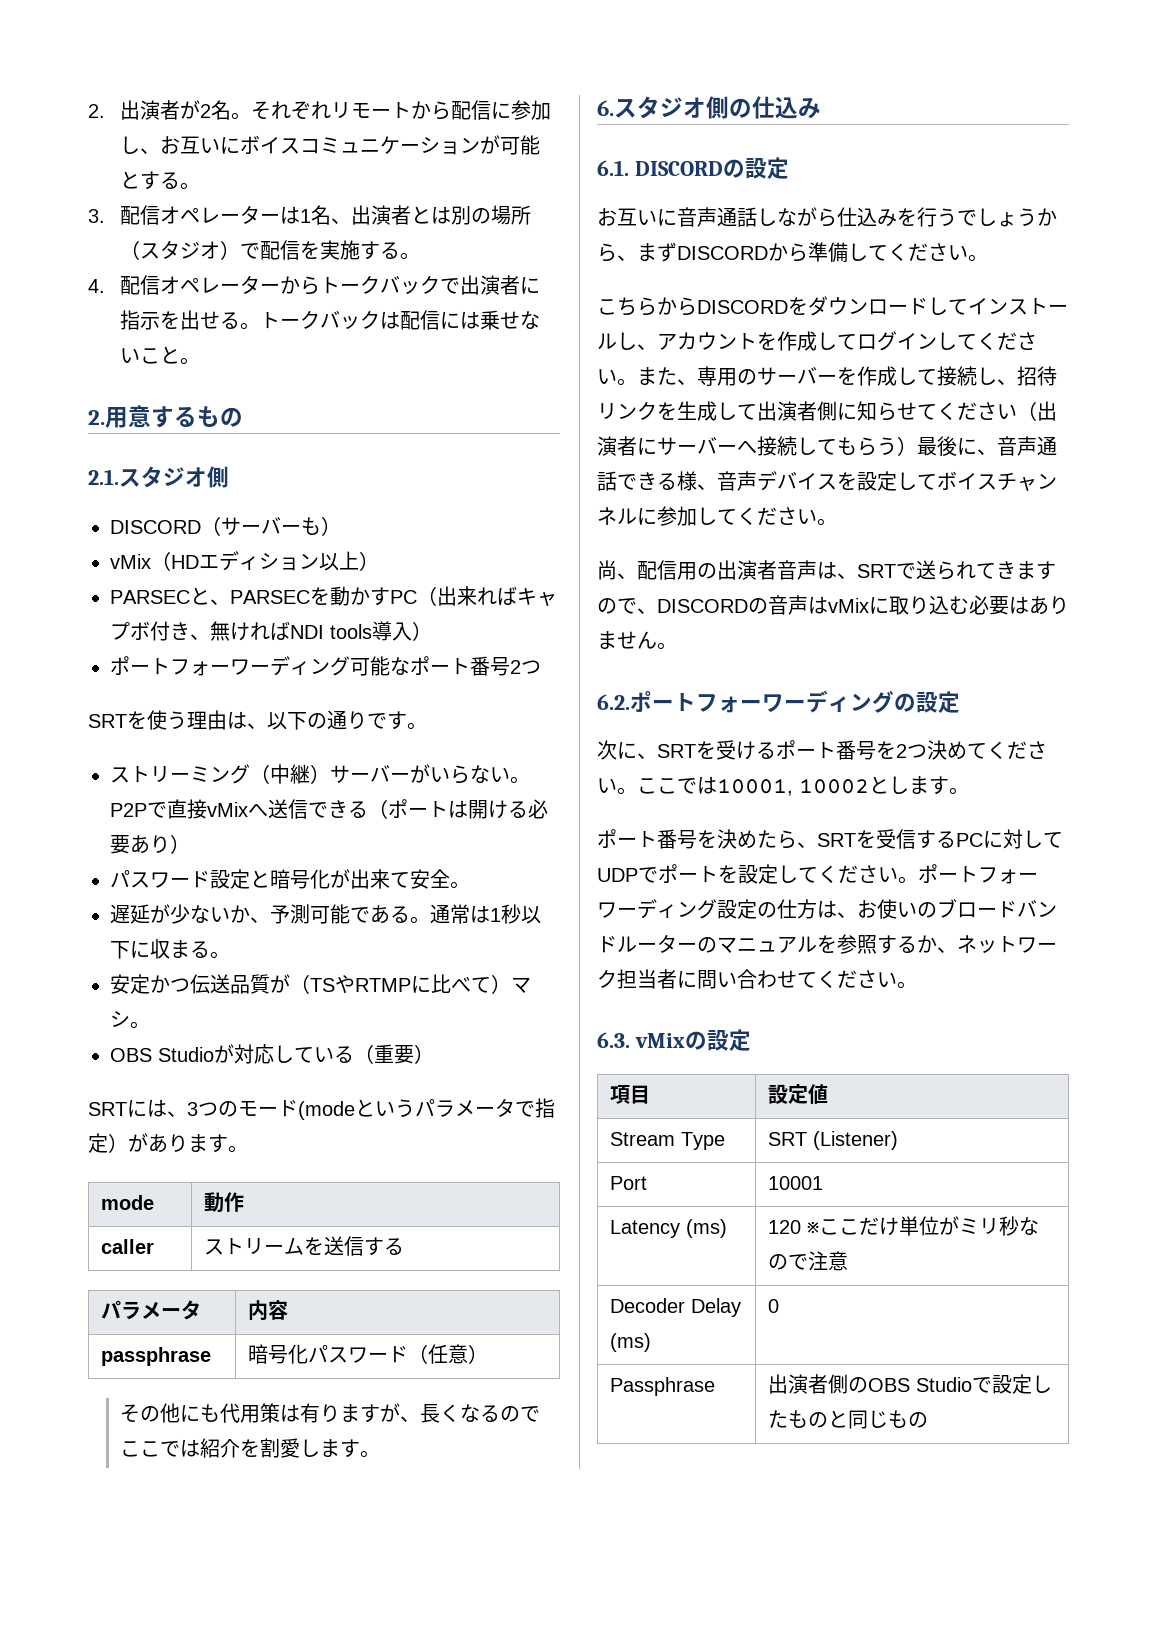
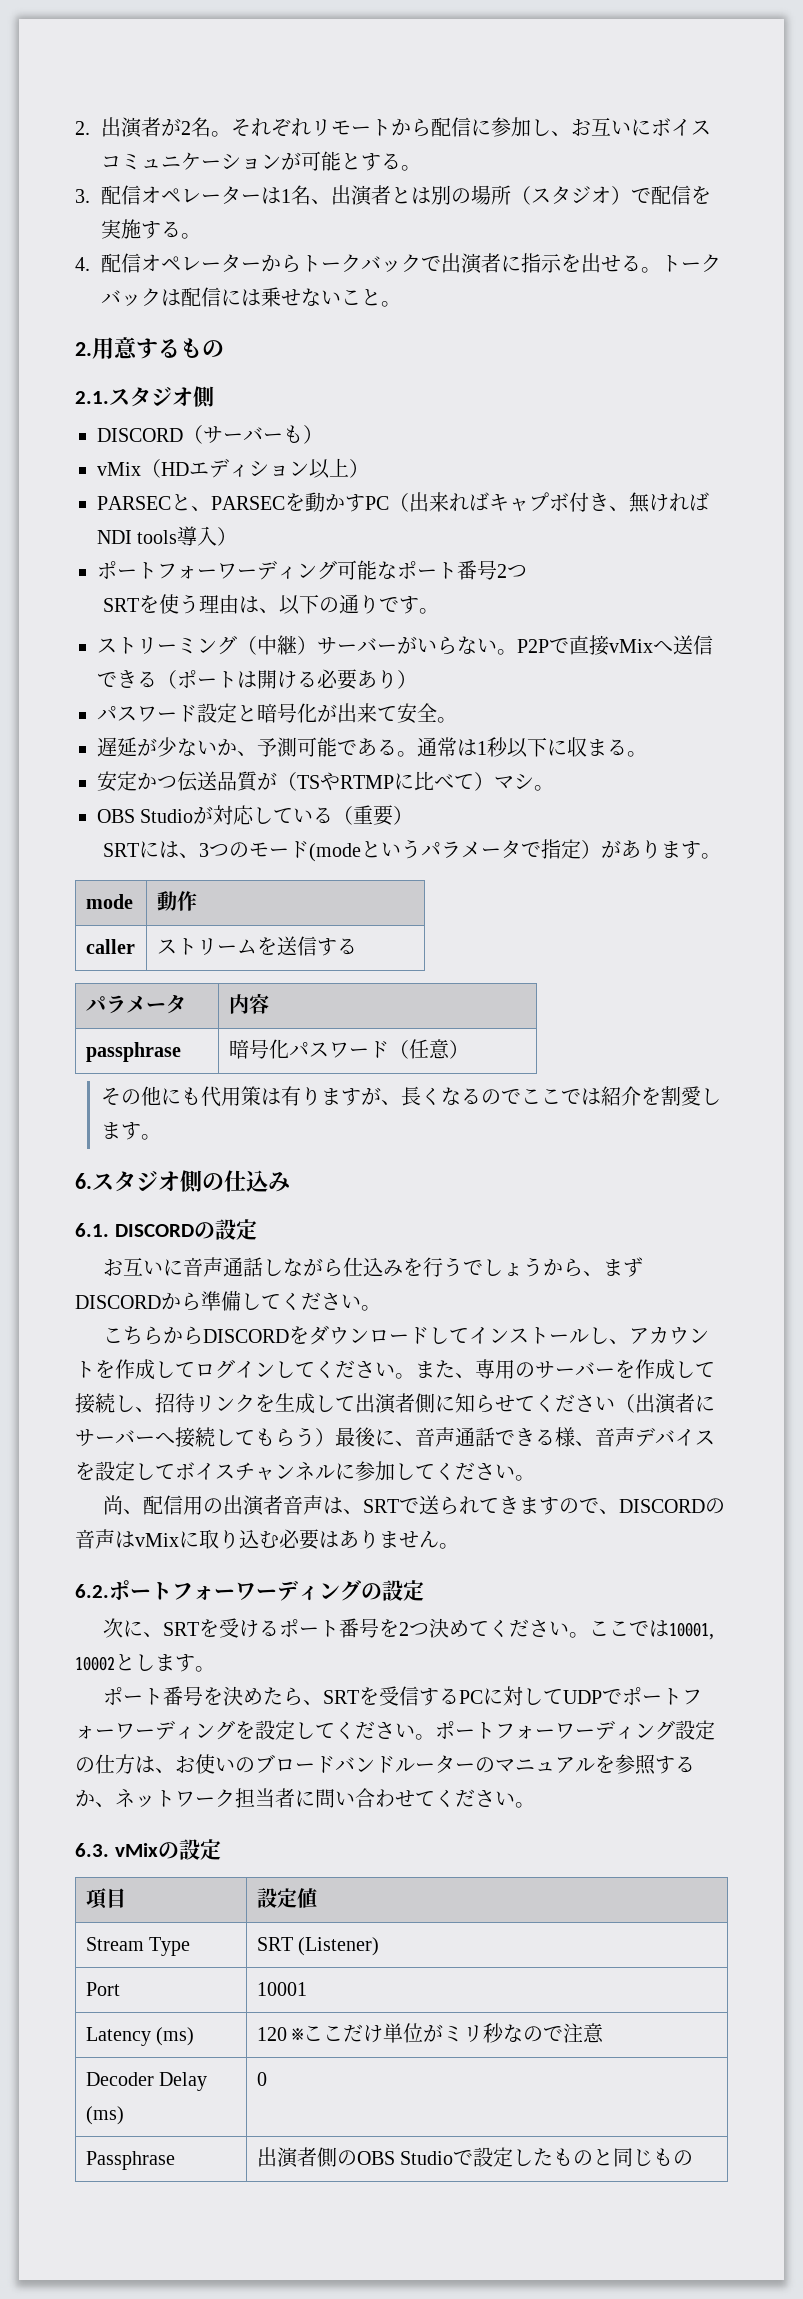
- ポート番号を決めたら、SRTを受信するPCに対してUDPでポートを設定してください。
+ ポート番号を決めたら、SRTを受信するPCに対してUDPでポートフォーワーディングを設定してください。

